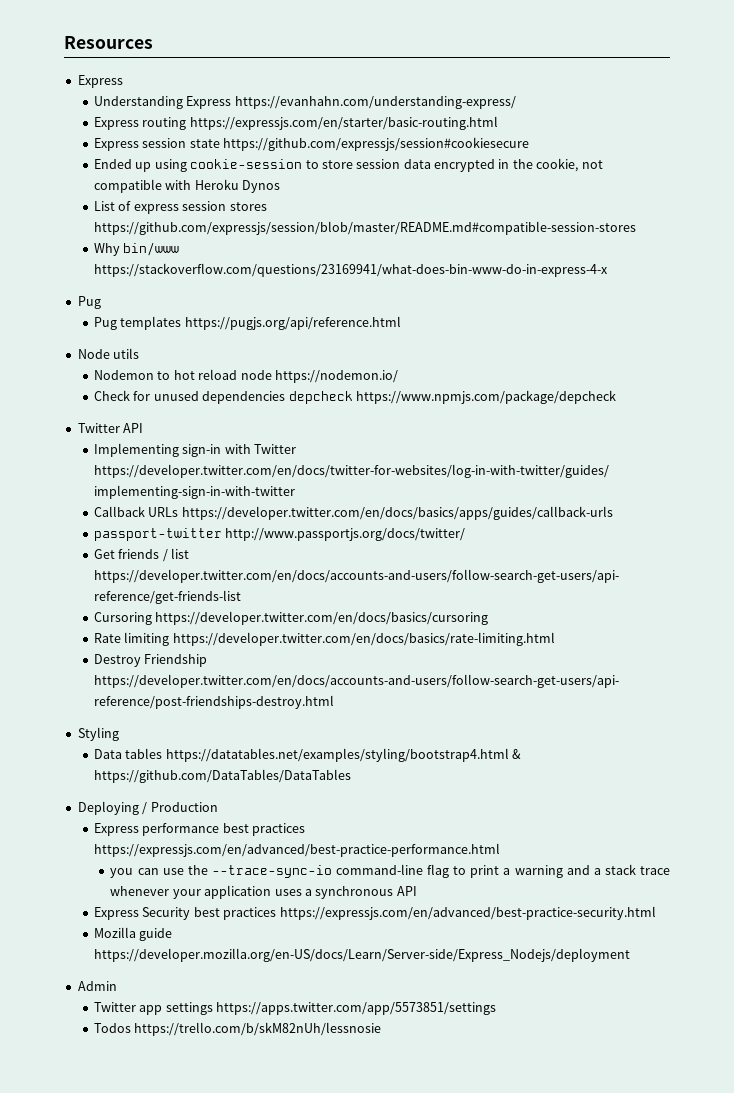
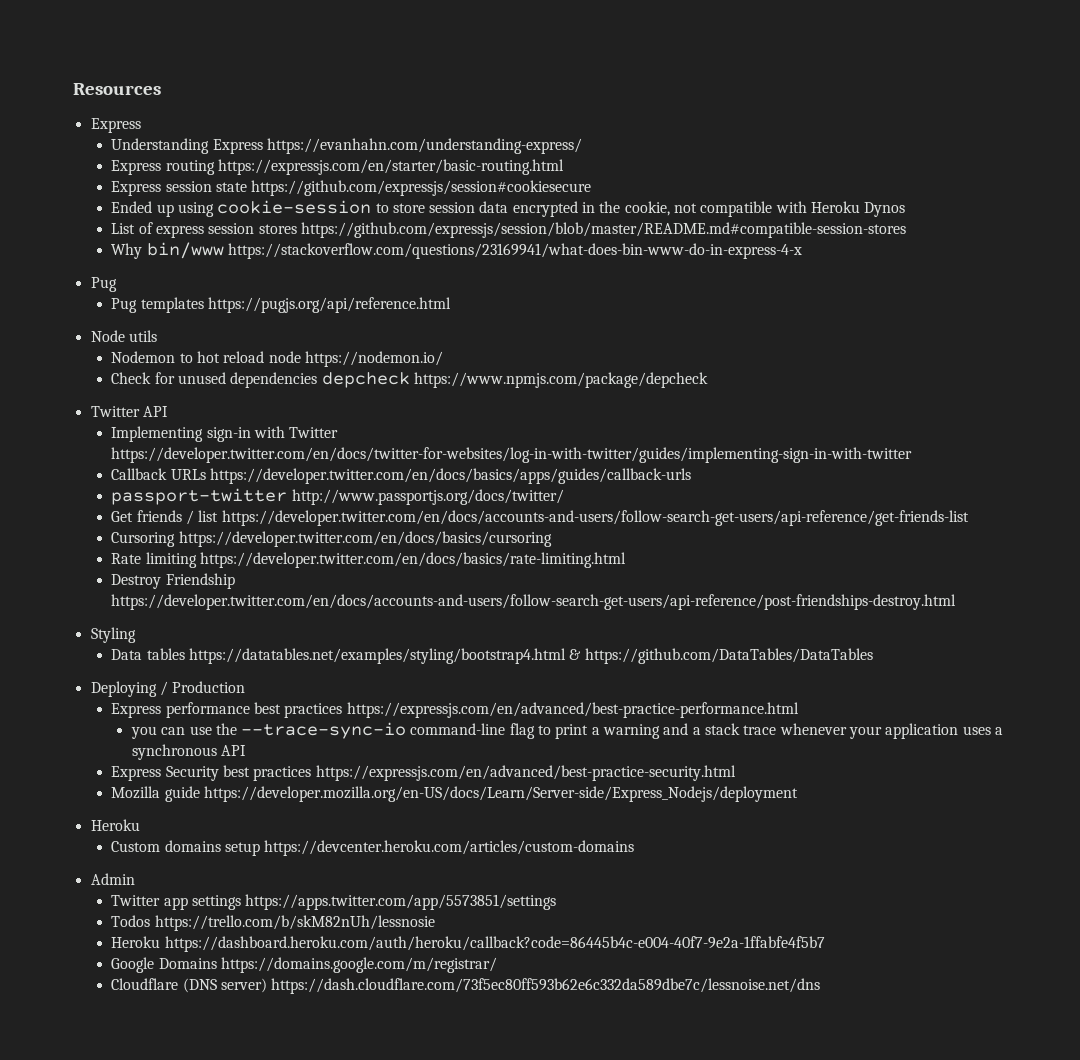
  Mozilla guide https://developer.mozilla.org/en-US/docs/Learn/Server-side/Express_Nodejs/deployment
+ Heroku
+ Custom domains setup https://devcenter.heroku.com/articles/custom-domains
+ Heroku https://dashboard.heroku.com/auth/heroku/callback?code=86445b4c-e004-40f7-9e2a-1ffabfe4f5b7
+ Google Domains https://domains.google.com/m/registrar/
+ Cloudflare (DNS server) https://dash.cloudflare.com/73f5ec80ff593b62e6c332da589dbe7c/lessnoise.net/dns

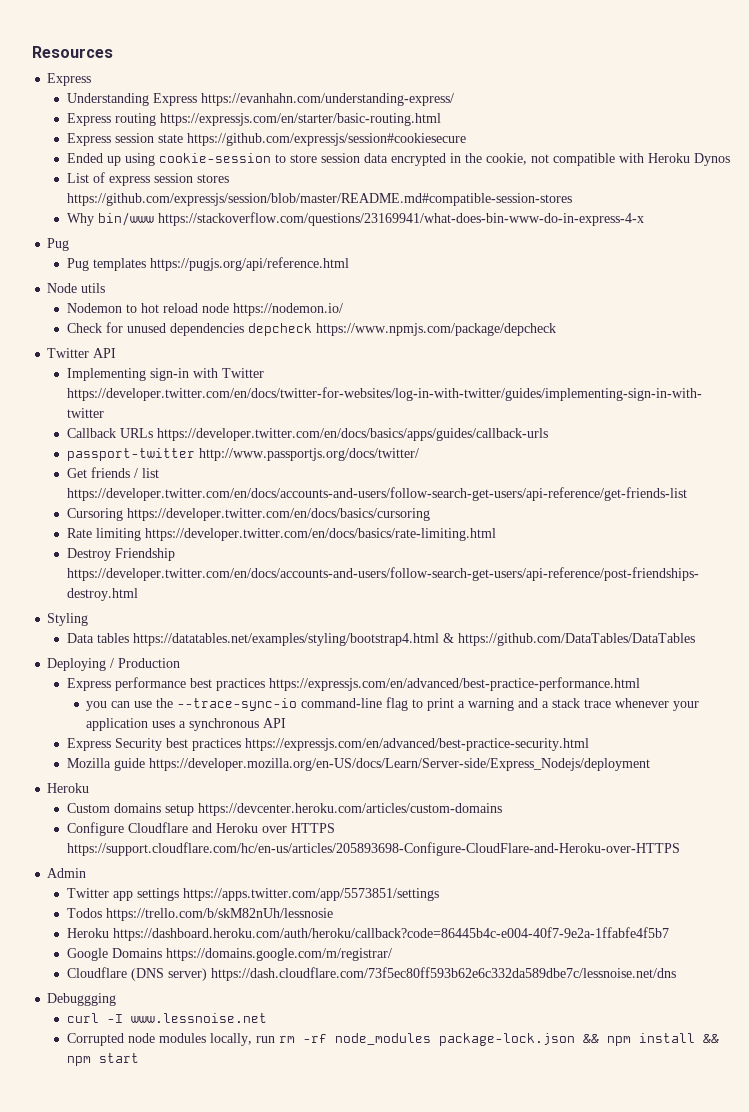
+ Configure Cloudflare and Heroku over HTTPS https://support.cloudflare.com/hc/en-us/articles/205893698-Configure-CloudFlare-and-Heroku-over-HTTPS
+ Debuggging
+ curl -I www.lessnoise.net
+ Corrupted node modules locally, run rm -rf node_modules package-lock.json && npm install && npm start

